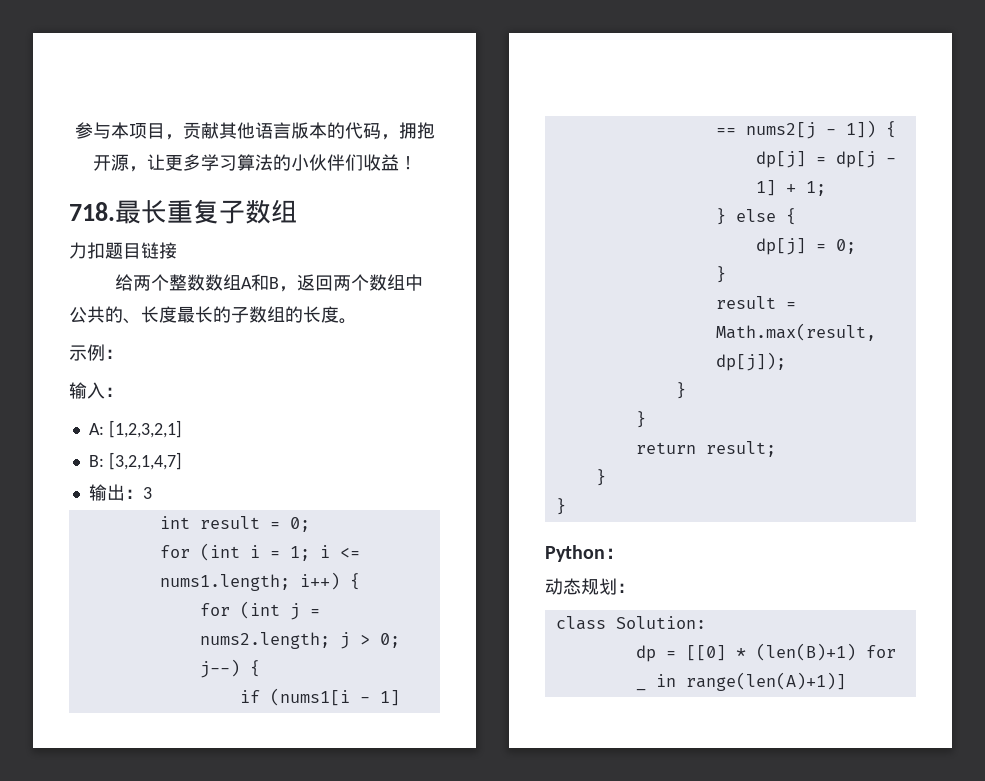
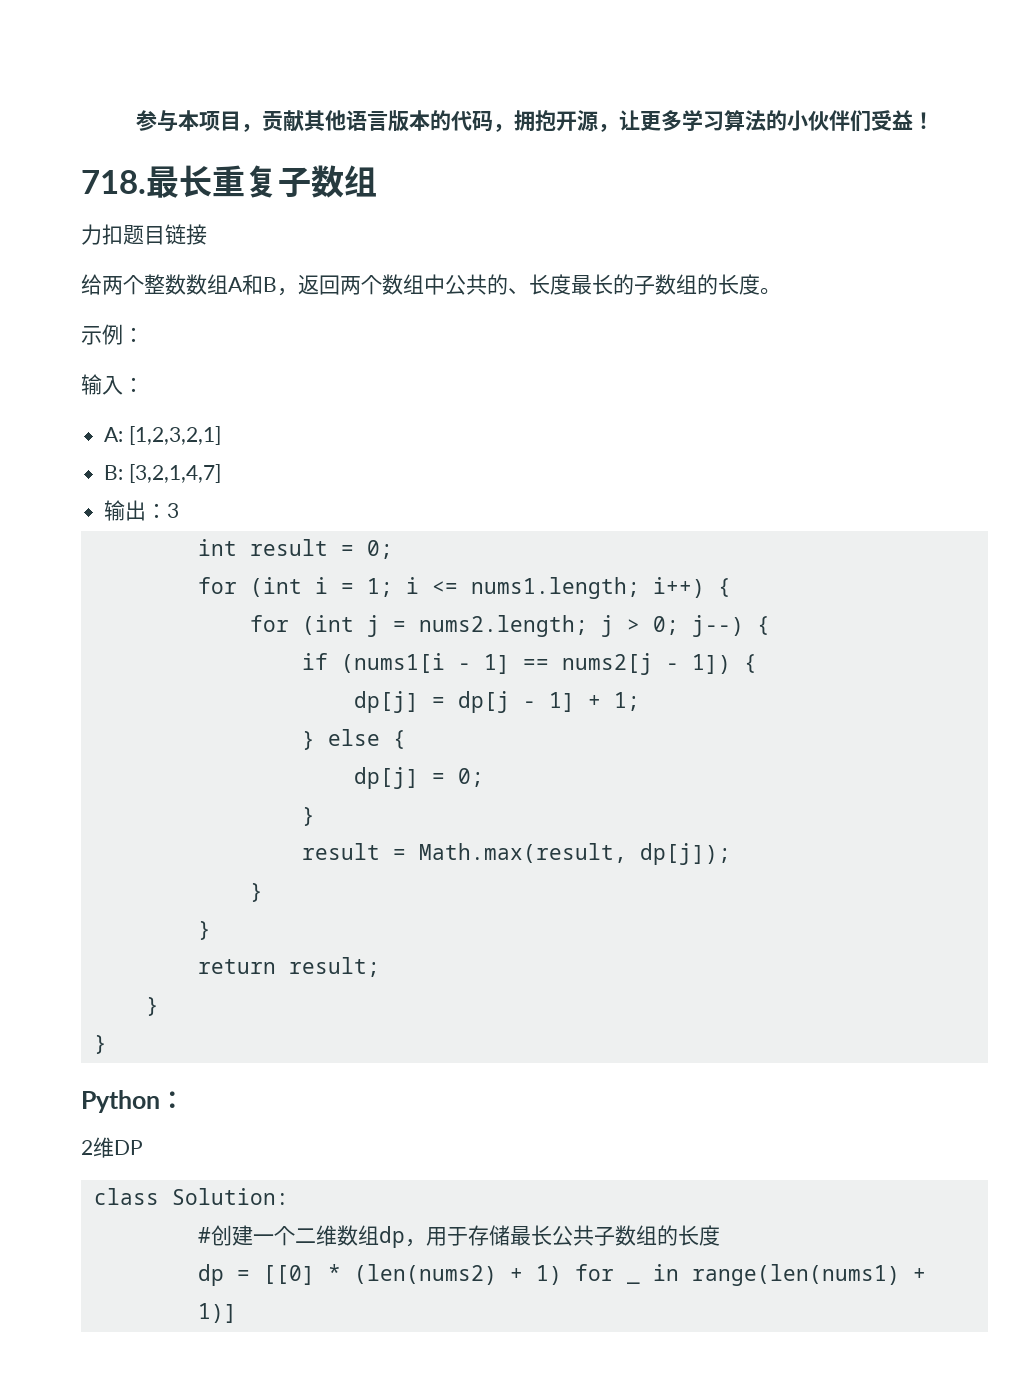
- 参与本项目，贡献其他语言版本的代码，拥抱开源，让更多学习算法的小伙伴们收益！
+ 参与本项目，贡献其他语言版本的代码，拥抱开源，让更多学习算法的小伙伴们受益！
- 动态规划：
+ 2维DP
- dp = [[0] * (len(B)+1) for _ in range(len(A)+1)]
+ #创建一个二维数组dp，用于存储最长公共子数组的长度
+ dp = [[0] * (len(nums2) + 1) for _ in range(len(nums1) + 1)]

